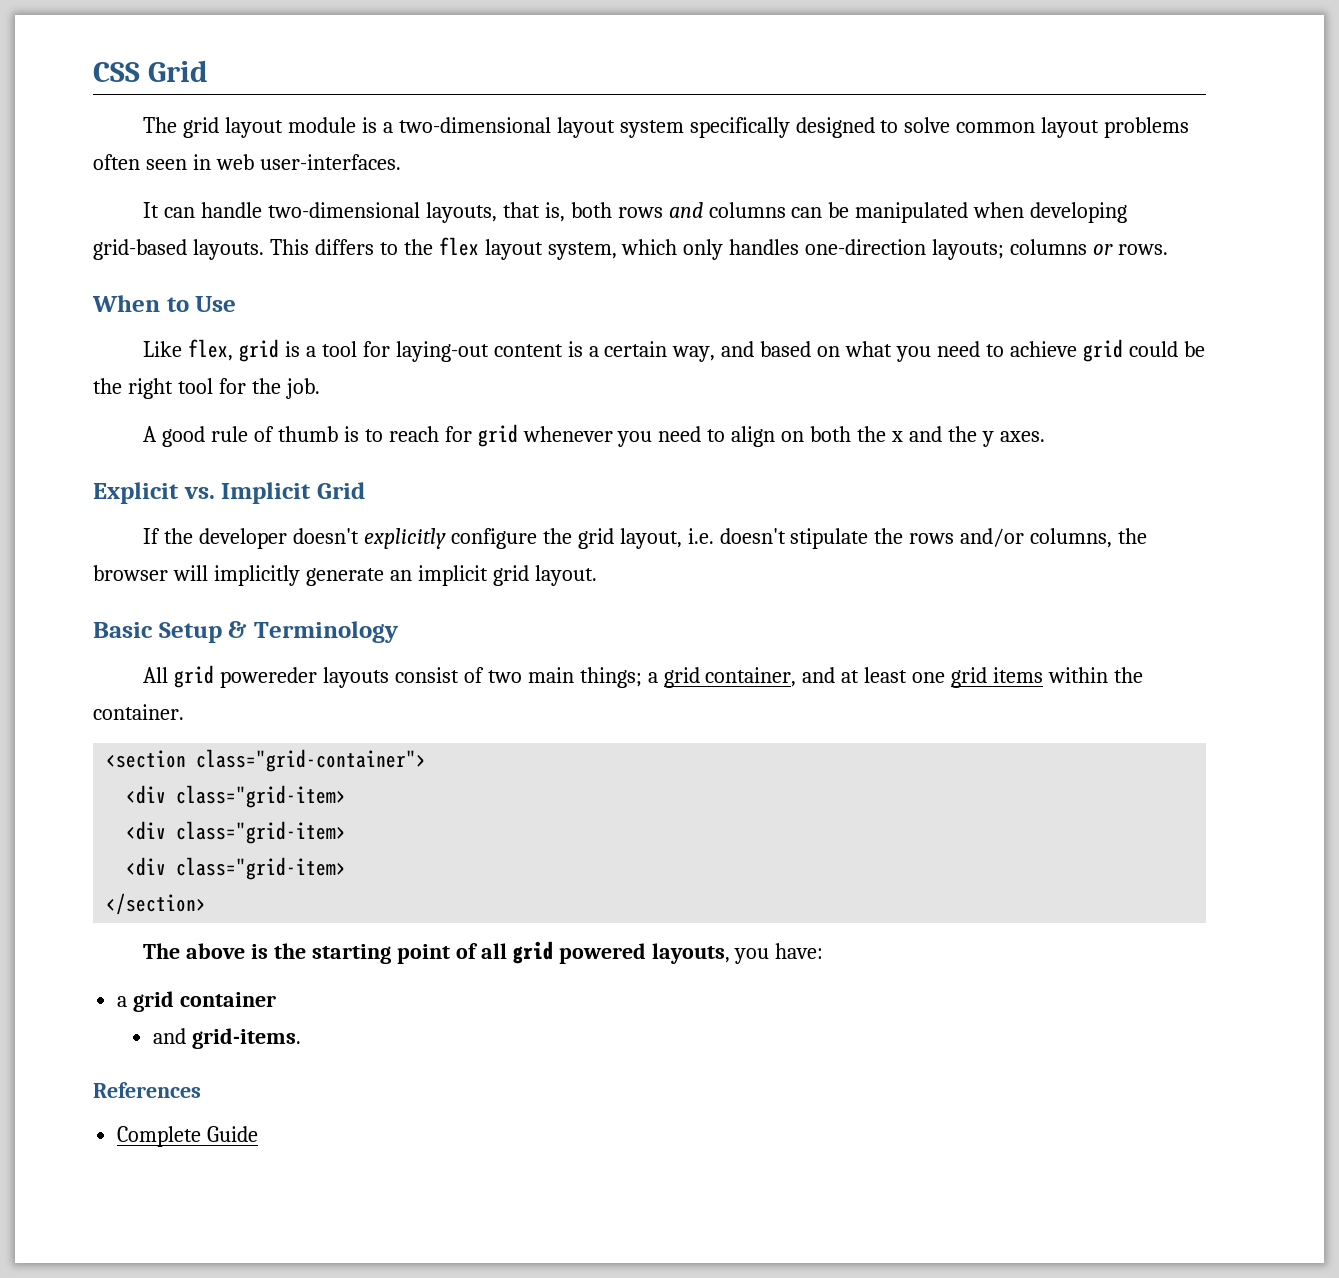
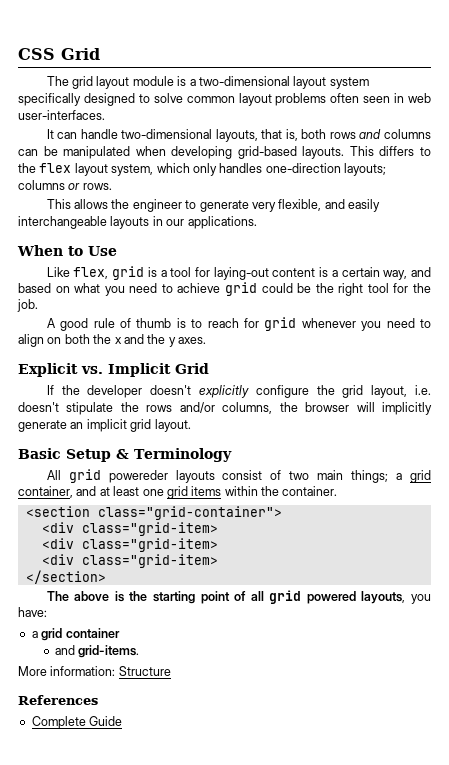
+ This allows the engineer to generate very flexible, and easily interchangeable layouts in our applications.
+ More information: Structure

